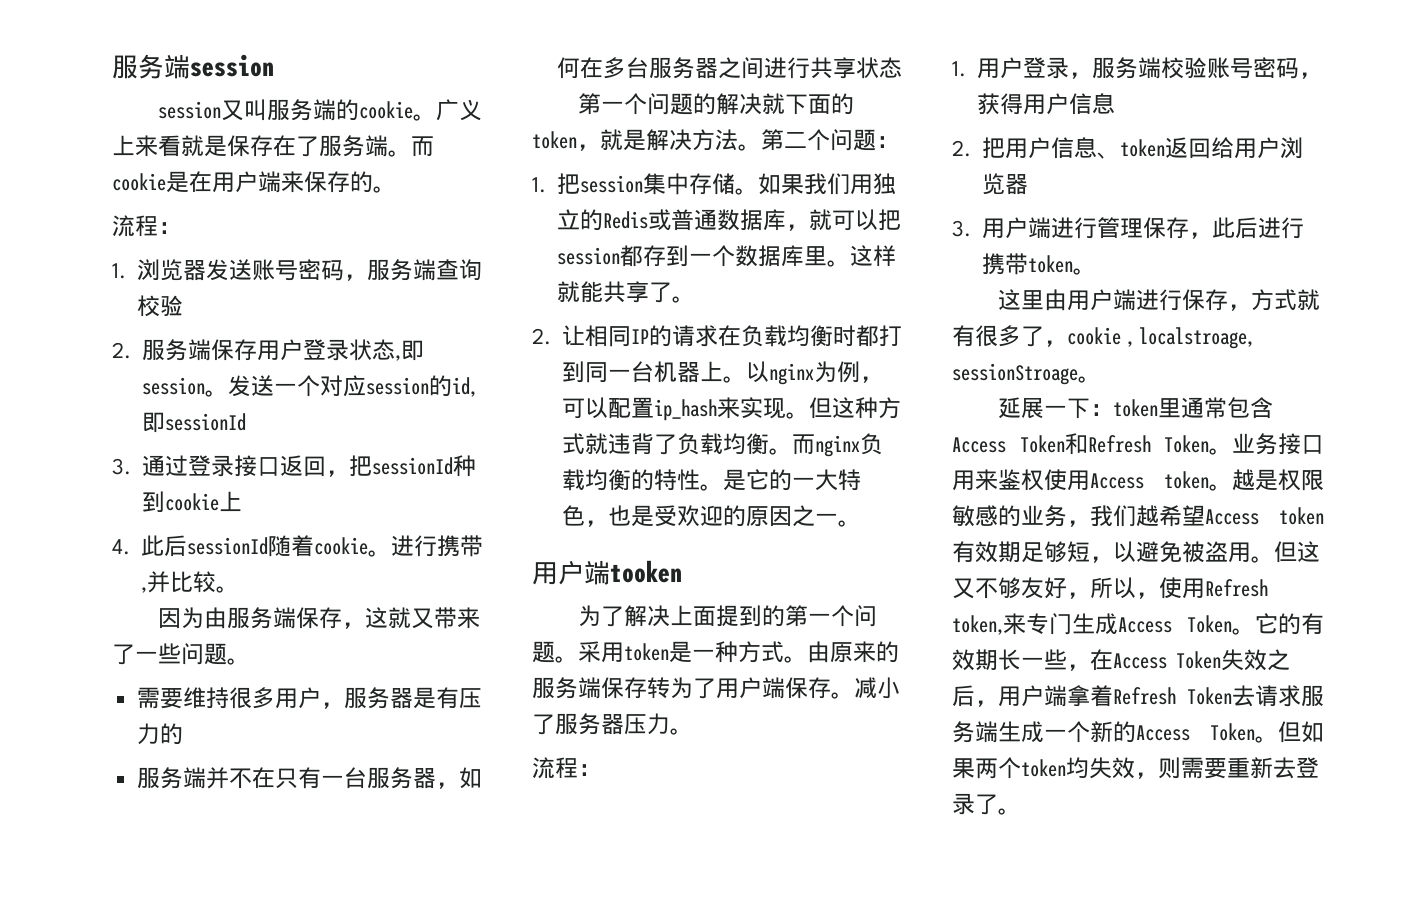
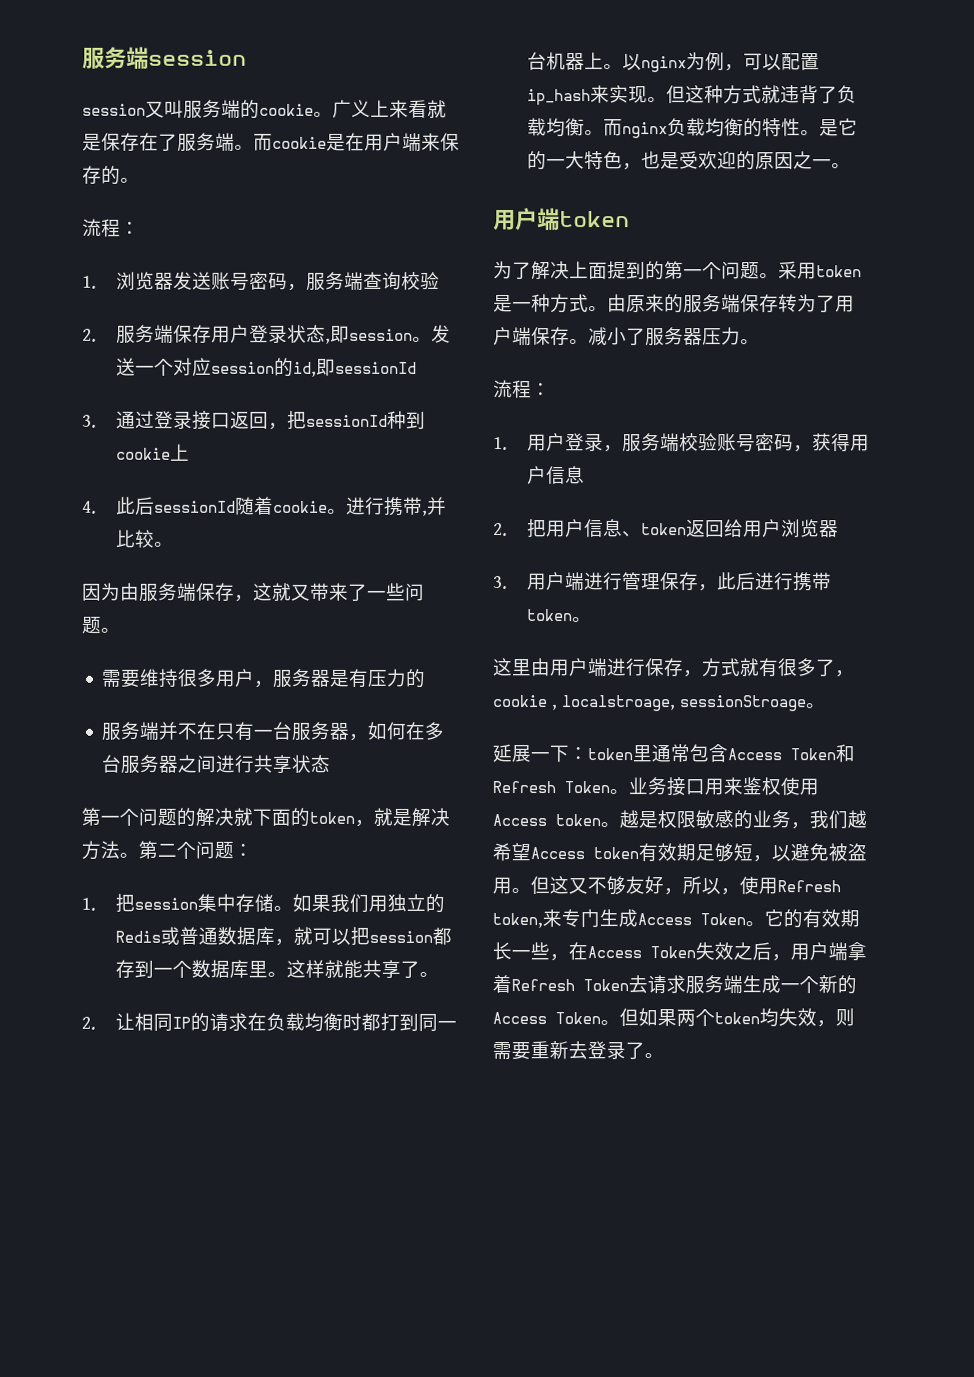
- 用户端tooken
+ 用户端token

